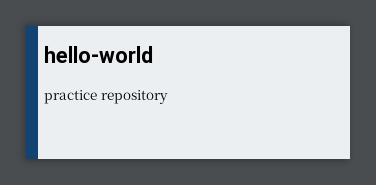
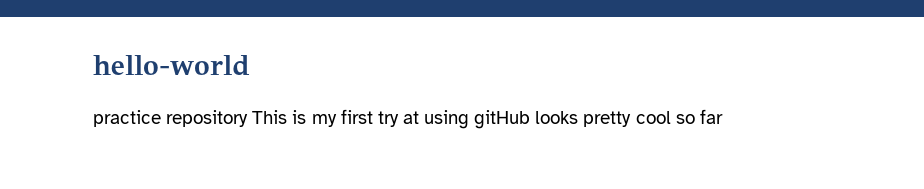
- practice repository
+ practice repository This is my first try at using gitHub looks pretty cool so far

